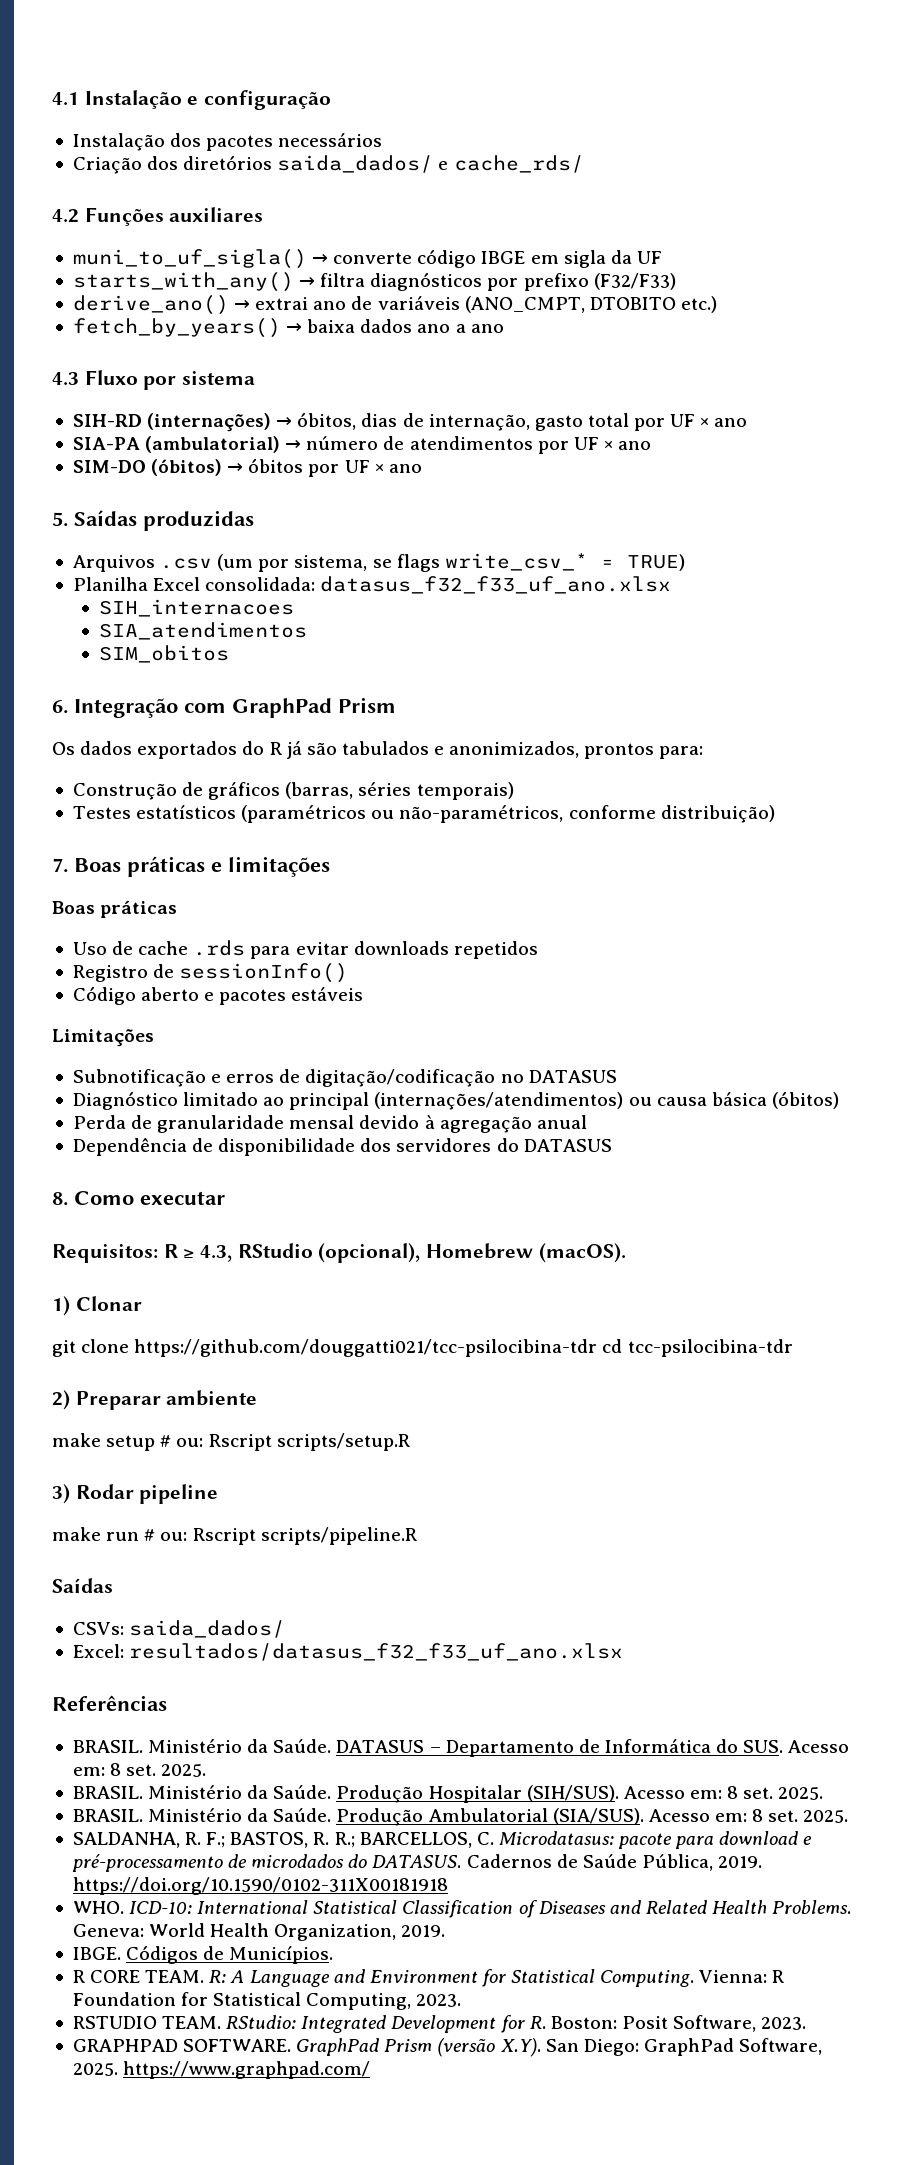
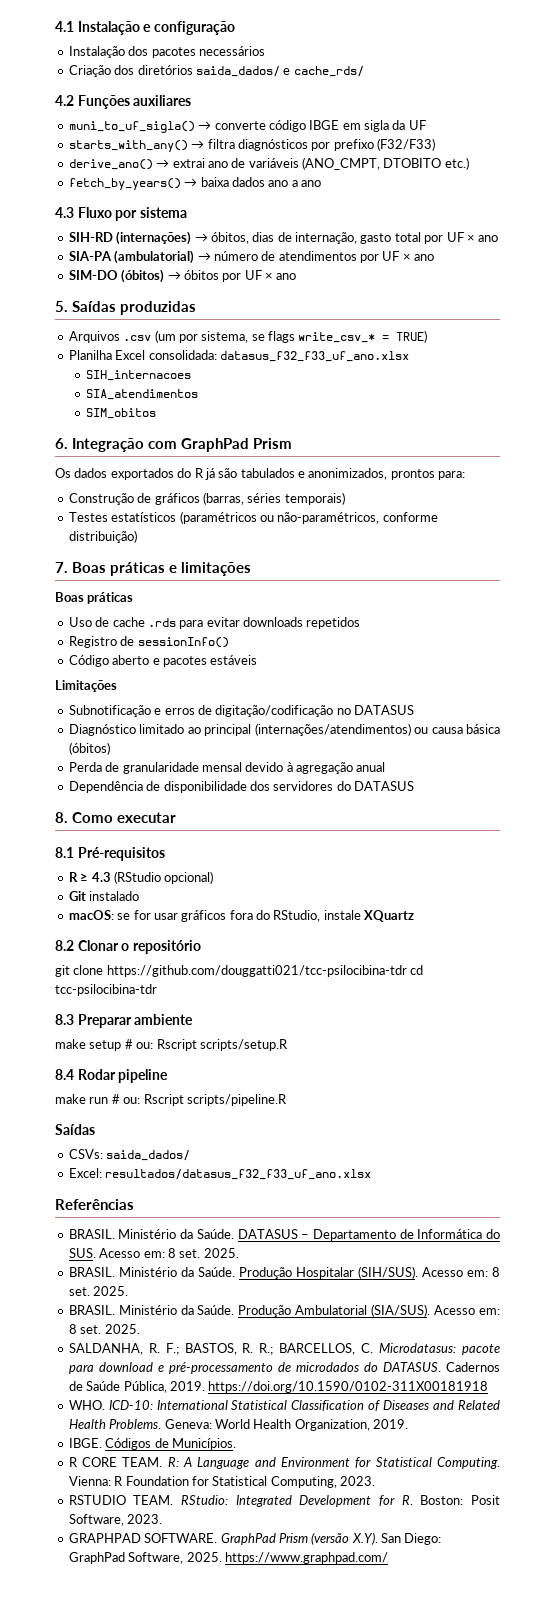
- Requisitos: R ≥ 4.3, RStudio (opcional), Homebrew (macOS).
- 1) Clonar
+ 8.1 Pré-requisitos
+ R ≥ 4.3 (RStudio opcional)
+ Git instalado
+ macOS: se for usar gráficos fora do RStudio, instale XQuartz
+ 8.2 Clonar o repositório
- 2) Preparar ambiente
+ 8.3 Preparar ambiente
- 3) Rodar pipeline
+ 8.4 Rodar pipeline

